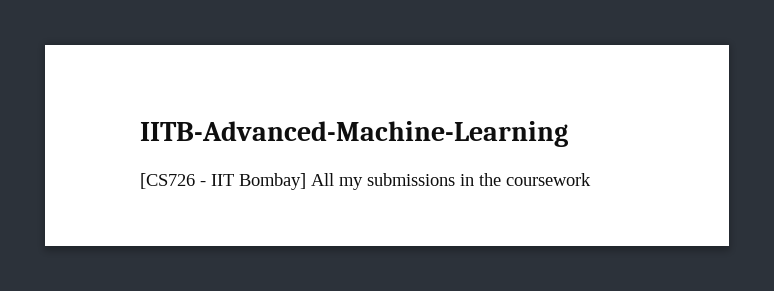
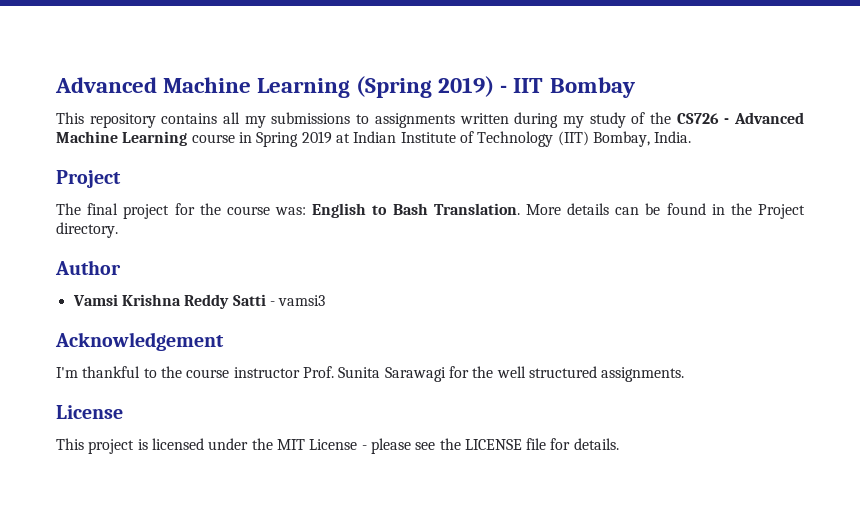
- IITB-Advanced-Machine-Learning
- [CS726 - IIT Bombay] All my submissions in the coursework
+ Advanced Machine Learning (Spring 2019) - IIT Bombay
+ This repository contains all my submissions to assignments written during my study of the CS726 - Advanced Machine Learning course in Spring 2019 at Indian Institute of Technology (IIT) Bombay, India.
+ Project
+ The final project for the course was: English to Bash Translation. More details can be found in the Project directory.
+ Author
+ Vamsi Krishna Reddy Satti - vamsi3
+ Acknowledgement
+ I'm thankful to the course instructor Prof. Sunita Sarawagi for the well structured assignments.
+ License
+ This project is licensed under the MIT License - please see the LICENSE file for details.

